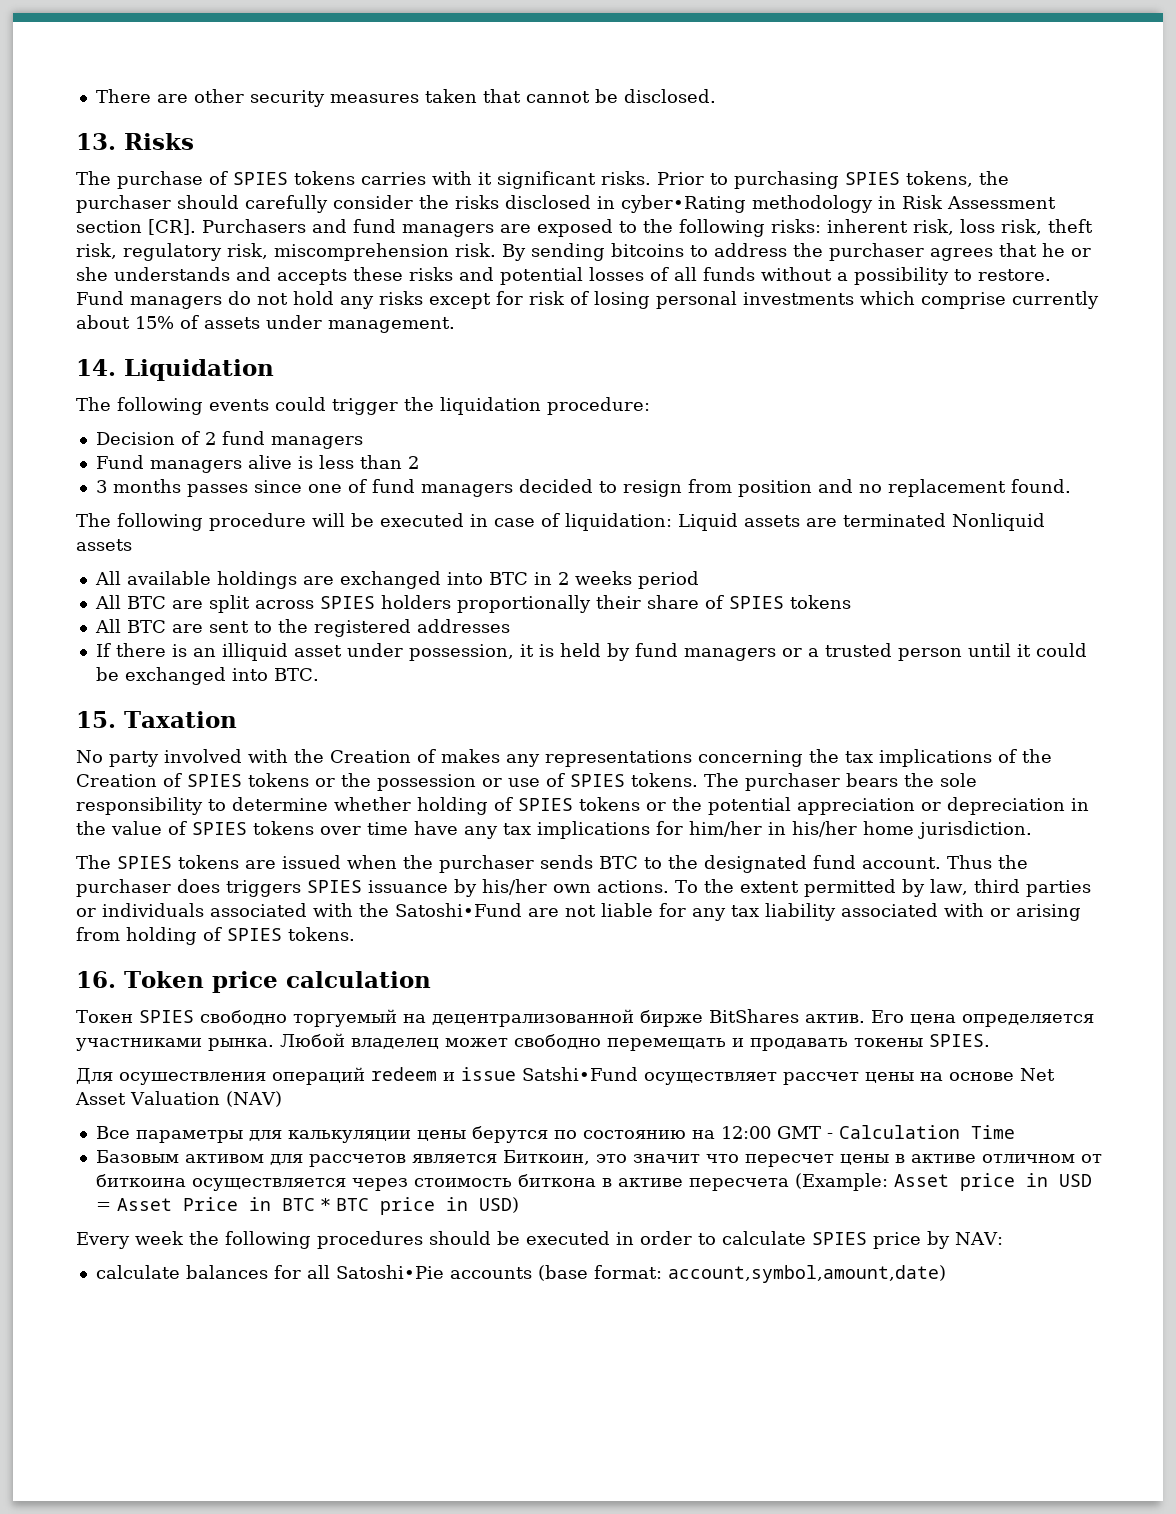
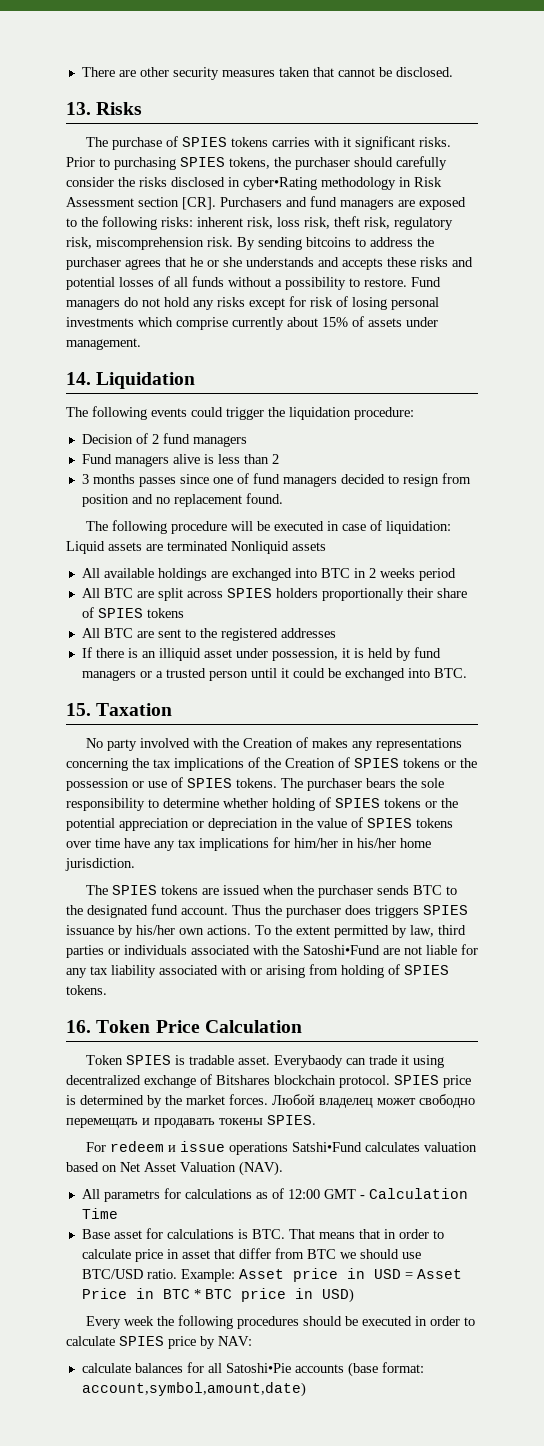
- 16. Token price calculation
- Токен SPIES свободно торгуемый на децентрализованной бирже BitShares актив. Его цена определяется участниками рынка.
+ 16. Token Price Calculation
+ Token SPIES is tradable asset. Everybaody can trade it using decentralized exchange of Bitshares blockchain protocol. SPIES price is determined by the market forces.
- Для осушествления операций redeem и issue Satshi•Fund осуществляет рассчет цены на основе Net Asset Valuation (NAV)
- Все параметры для калькуляции цены берутся по состоянию на 12:00 GMT - Calculation Time
+ For redeem и issue operations Satshi•Fund calculates valuation based on Net Asset Valuation (NAV).
+ All parametrs for calculations as of 12:00 GMT - Calculation Time
- Базовым активом для рассчетов является Биткоин, это значит что пересчет цены в активе отличном от биткоина осуществляется через стоимость биткона в активе пересчета (Example: Asset price in USD = Asset Price in BTC * BTC price in USD)
+ Base asset for calculations is BTC. That means that in order to calculate price in asset that differ from BTC we should use BTC/USD ratio. Example: Asset price in USD = Asset Price in BTC * BTC price in USD)

